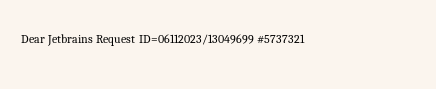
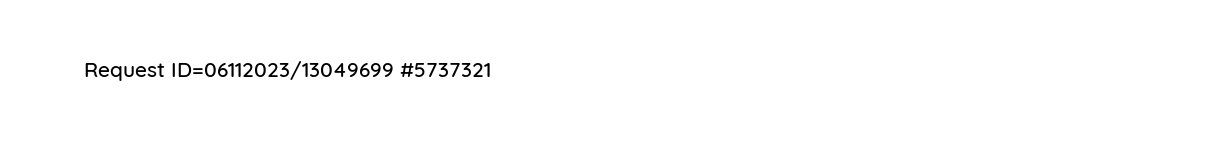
- Dear Jetbrains Request ID=06112023/13049699 #5737321
+ Request ID=06112023/13049699 #5737321

